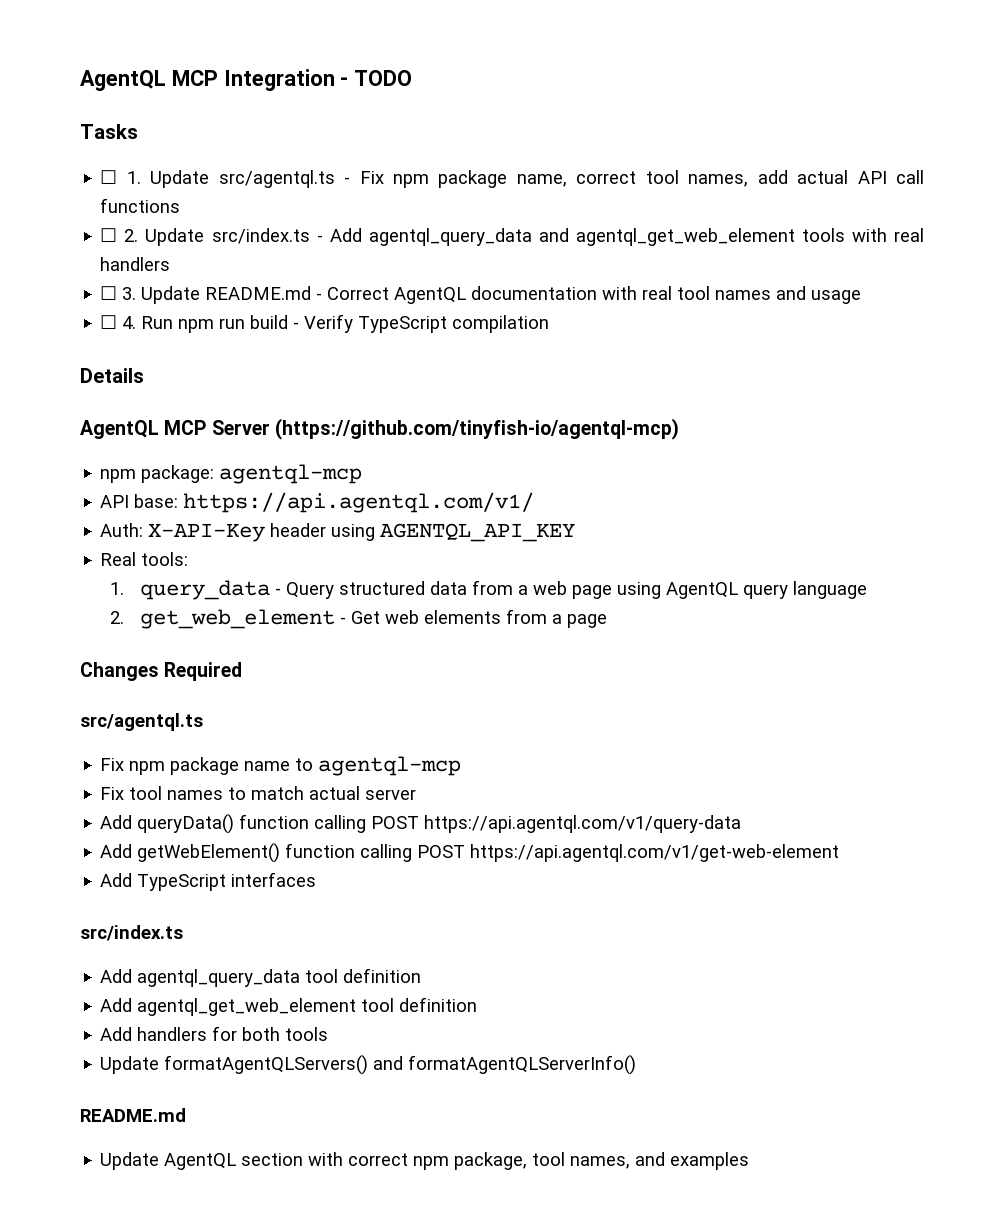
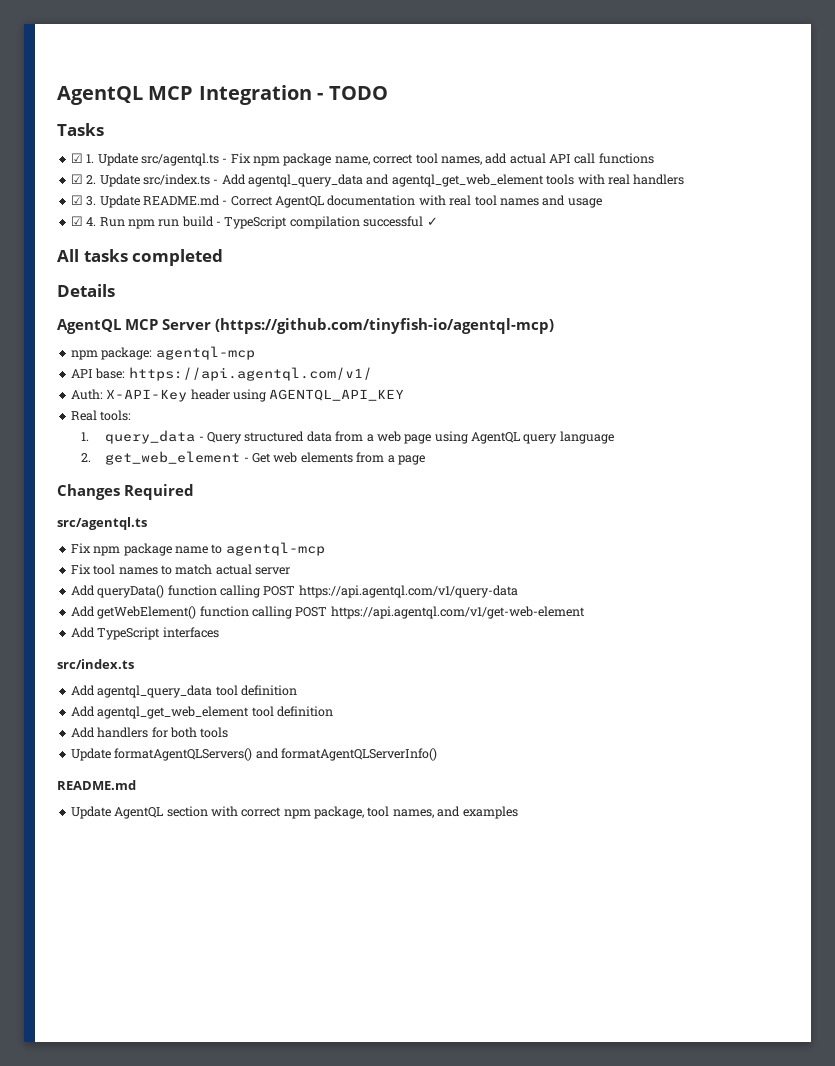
- ☐ 1. Update src/agentql.ts - Fix npm package name, correct tool names, add actual API call functions
+ ☑ 1. Update src/agentql.ts - Fix npm package name, correct tool names, add actual API call functions
- ☐ 2. Update src/index.ts - Add agentql_query_data and agentql_get_web_element tools with real handlers
+ ☑ 2. Update src/index.ts - Add agentql_query_data and agentql_get_web_element tools with real handlers
- ☐ 3. Update README.md - Correct AgentQL documentation with real tool names and usage
+ ☑ 3. Update README.md - Correct AgentQL documentation with real tool names and usage
- ☐ 4. Run npm run build - Verify TypeScript compilation
+ ☑ 4. Run npm run build - TypeScript compilation successful ✓
+ All tasks completed

